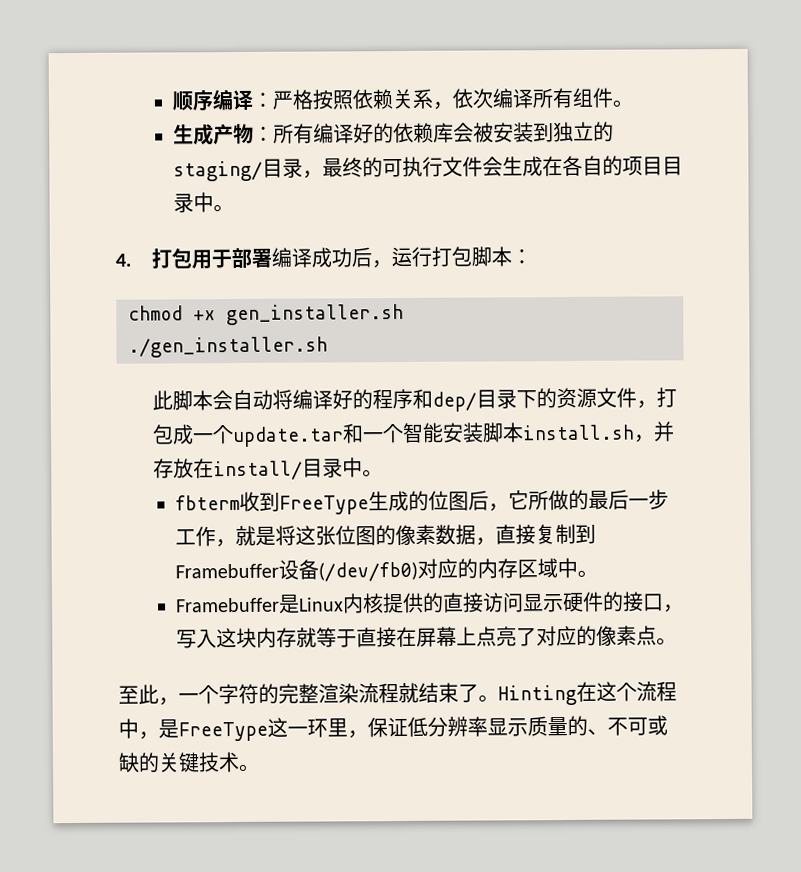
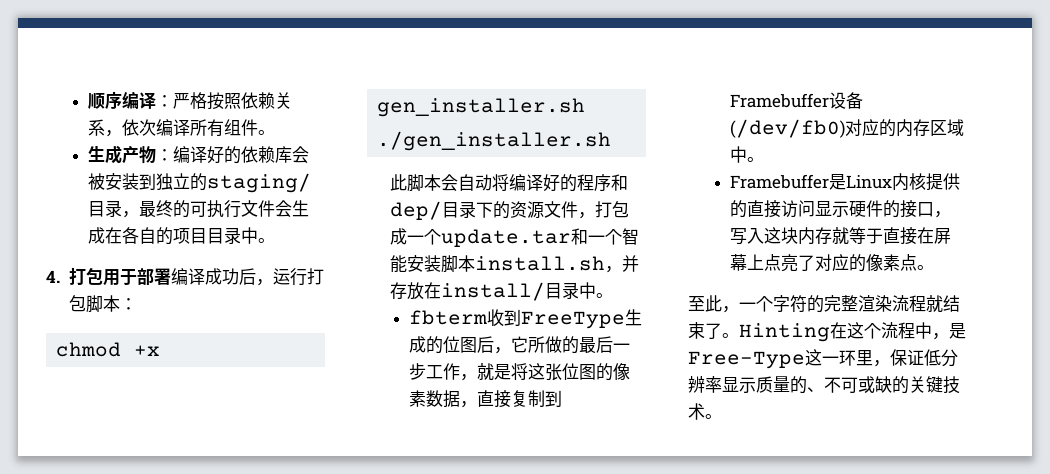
- 生成产物：所有编译好的依赖库会被安装到独立的staging/目录，最终的可执行文件会生成在各自的项目目录中。
+ 生成产物：编译好的依赖库会被安装到独立的staging/目录，最终的可执行文件会生成在各自的项目目录中。
- Hinting在这个流程中，是FreeType这一环里，保证低分辨率显示质量的、不可或缺的关键技术。
+ Hinting在这个流程中，是Free-Type这一环里，保证低分辨率显示质量的、不可或缺的关键技术。

